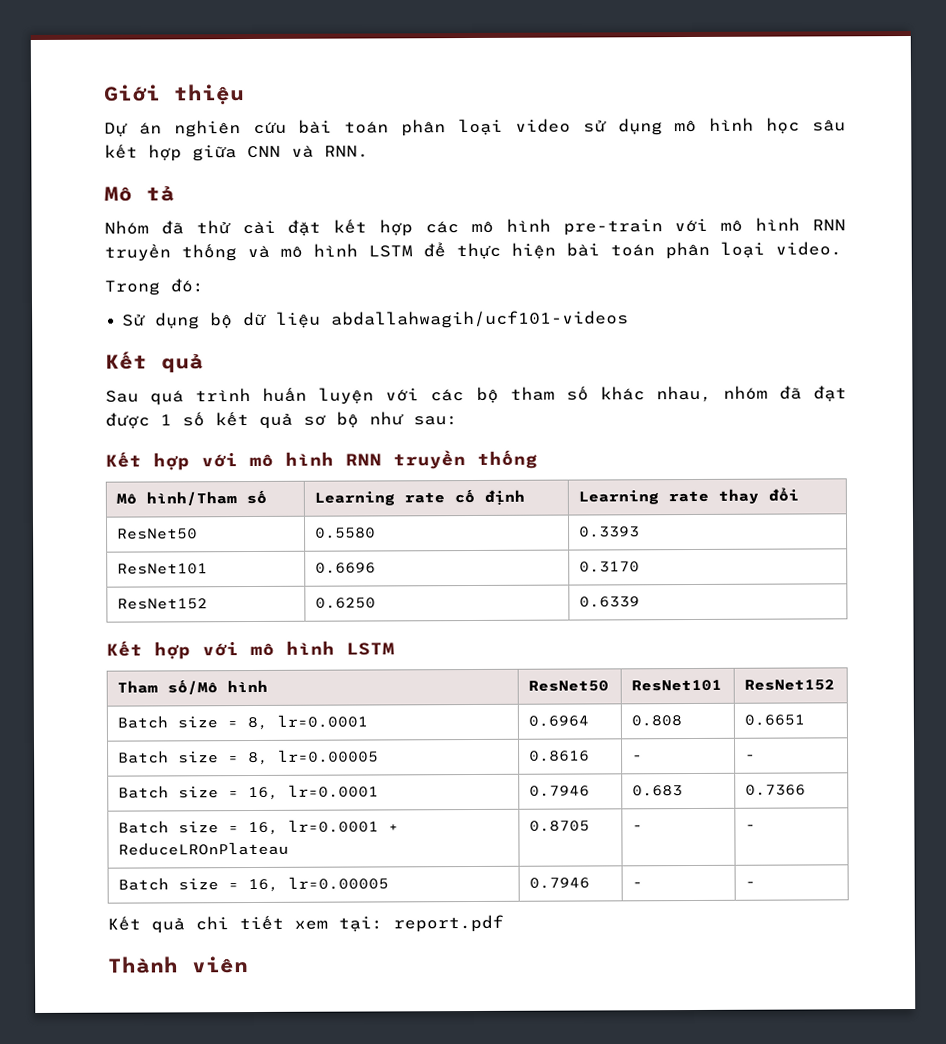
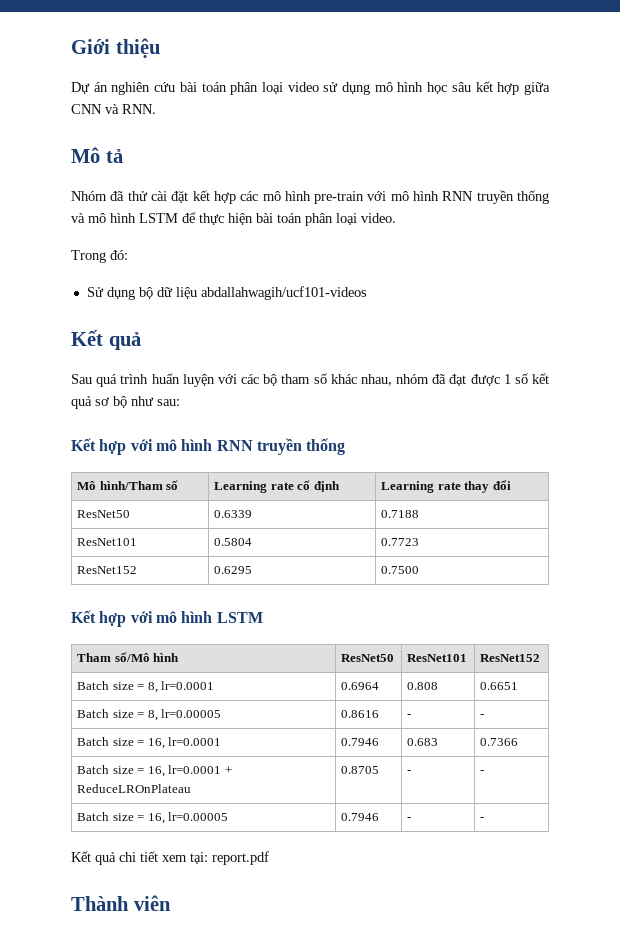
- ResNet50 | 0.5580 | 0.3393
- ResNet101 | 0.6696 | 0.3170
+ ResNet50 | 0.6339 | 0.7188
+ ResNet101 | 0.5804 | 0.7723
- ResNet152 | 0.6250 | 0.6339
+ ResNet152 | 0.6295 | 0.7500

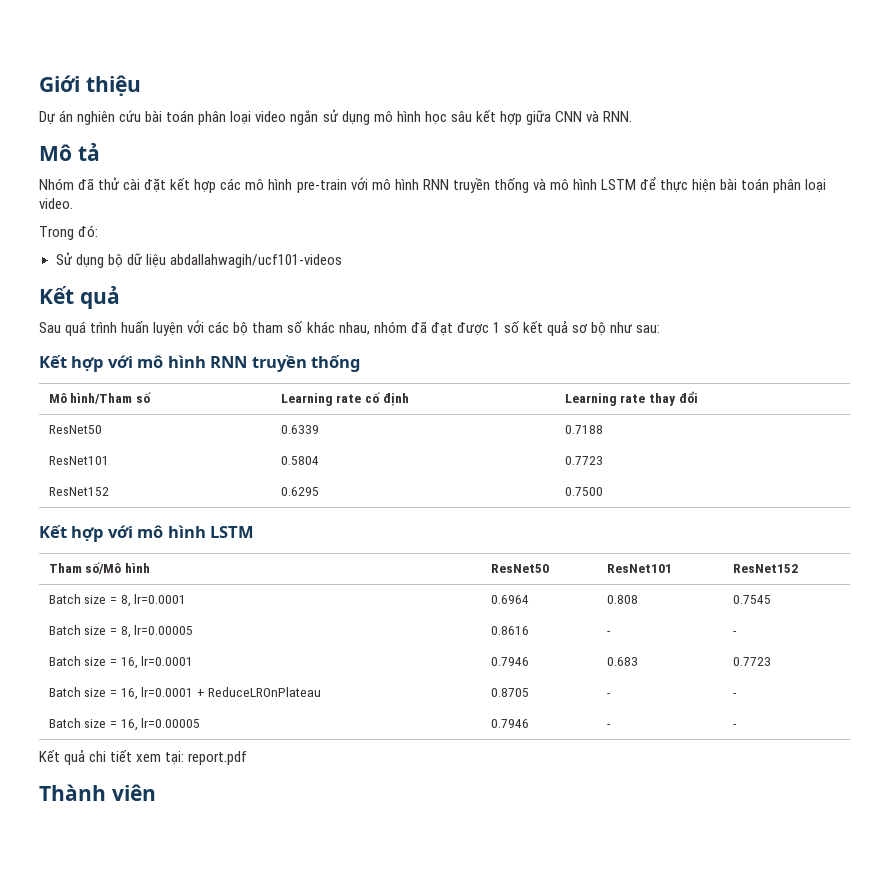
- Dự án nghiên cứu bài toán phân loại video sử dụng mô hình học sâu kết hợp giữa CNN và RNN.
+ Dự án nghiên cứu bài toán phân loại video ngắn sử dụng mô hình học sâu kết hợp giữa CNN và RNN.
- Batch size = 8, lr=0.0001 | 0.6964 | 0.808 | 0.6651
+ Batch size = 8, lr=0.0001 | 0.6964 | 0.808 | 0.7545
- Batch size = 16, lr=0.0001 | 0.7946 | 0.683 | 0.7366
+ Batch size = 16, lr=0.0001 | 0.7946 | 0.683 | 0.7723

